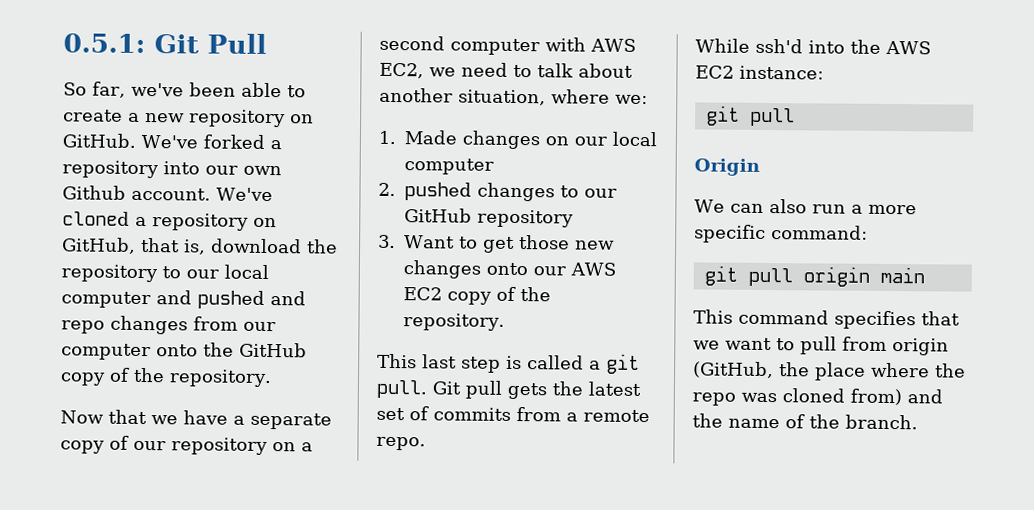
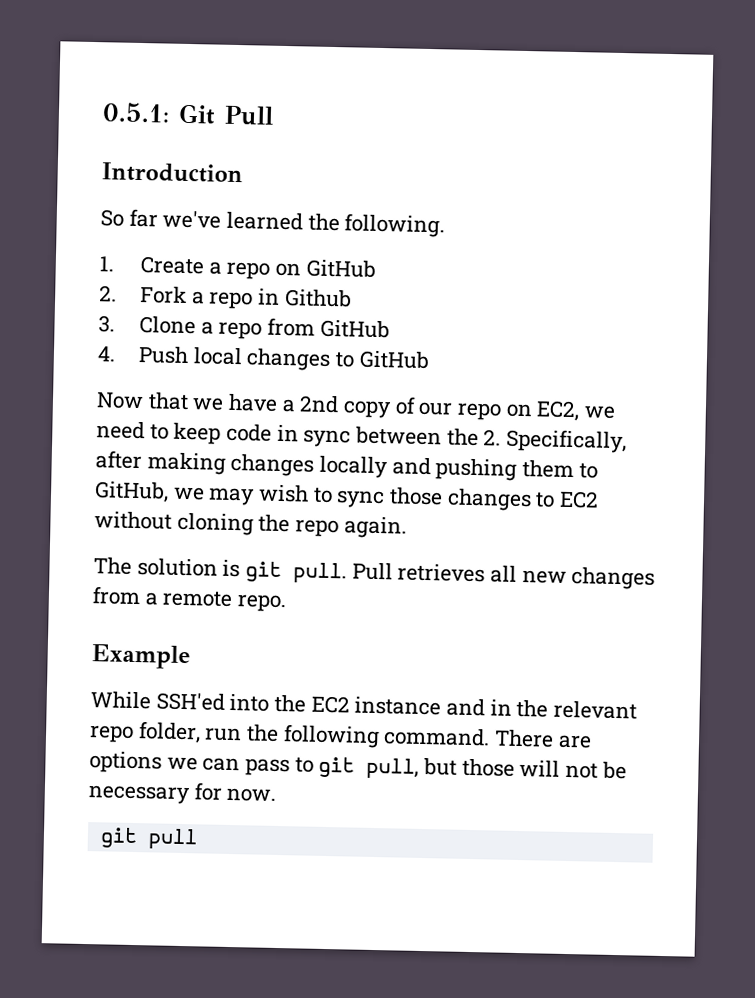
+ Introduction
- So far, we've been able to create a new repository on GitHub. We've forked a repository into our own Github account. We've cloned a repository on GitHub, that is, download the repository to our local computer and pushed and repo changes from our computer onto the GitHub copy of the repository.
+ So far we've learned the following.
+ 1. Create a repo on GitHub
+ 2. Fork a repo in Github
+ 3. Clone a repo from GitHub
+ 4. Push local changes to GitHub
- Now that we have a separate copy of our repository on a second computer with AWS EC2, we need to talk about another situation, where we:
- 1. Made changes on our local computer
- 2. pushed changes to our GitHub repository
- 3. Want to get those new changes onto our AWS EC2 copy of the repository.
- This last step is called a git pull. Git pull gets the latest set of commits from a remote repo.
+ Now that we have a 2nd copy of our repo on EC2, we need to keep code in sync between the 2. Specifically, after making changes locally and pushing them to GitHub, we may wish to sync those changes to EC2 without cloning the repo again.
+ The solution is git pull. Pull retrieves all new changes from a remote repo.
+ Example
- While ssh'd into the AWS EC2 instance:
+ While SSH'ed into the EC2 instance and in the relevant repo folder, run the following command. There are options we can pass to git pull, but those will not be necessary for now.
  git pull
- Origin
- We can also run a more specific command:
- git pull origin main
- This command specifies that we want to pull from origin (GitHub, the place where the repo was cloned from) and the name of the branch.

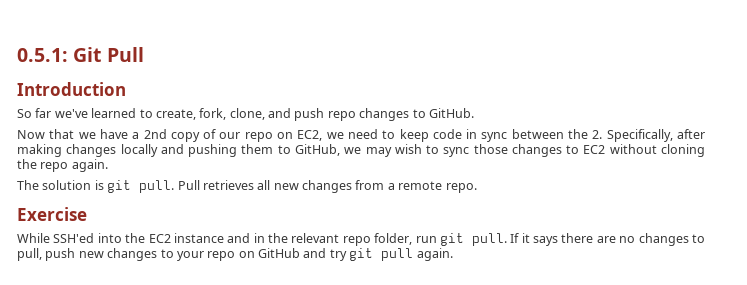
- So far we've learned the following.
- 1. Create a repo on GitHub
- 2. Fork a repo in Github
- 3. Clone a repo from GitHub
- 4. Push local changes to GitHub
+ So far we've learned to create, fork, clone, and push repo changes to GitHub.
- Example
+ Exercise
- While SSH'ed into the EC2 instance and in the relevant repo folder, run the following command. There are options we can pass to git pull, but those will not be necessary for now.
- git pull
+ While SSH'ed into the EC2 instance and in the relevant repo folder, run git pull. If it says there are no changes to pull, push new changes to your repo on GitHub and try git pull again.

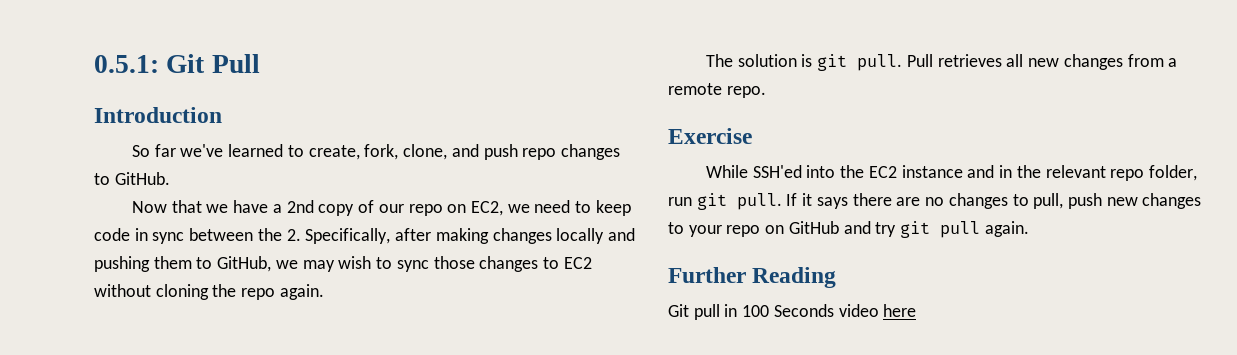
+ Further Reading
+ Git pull in 100 Seconds video here

